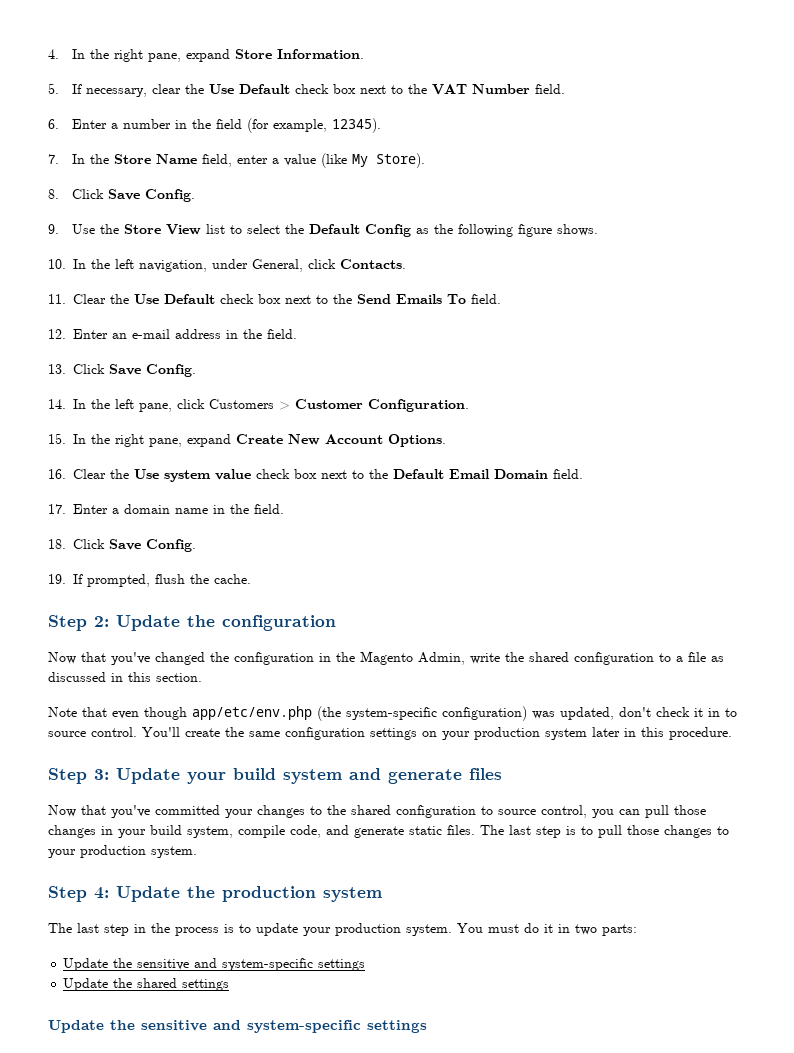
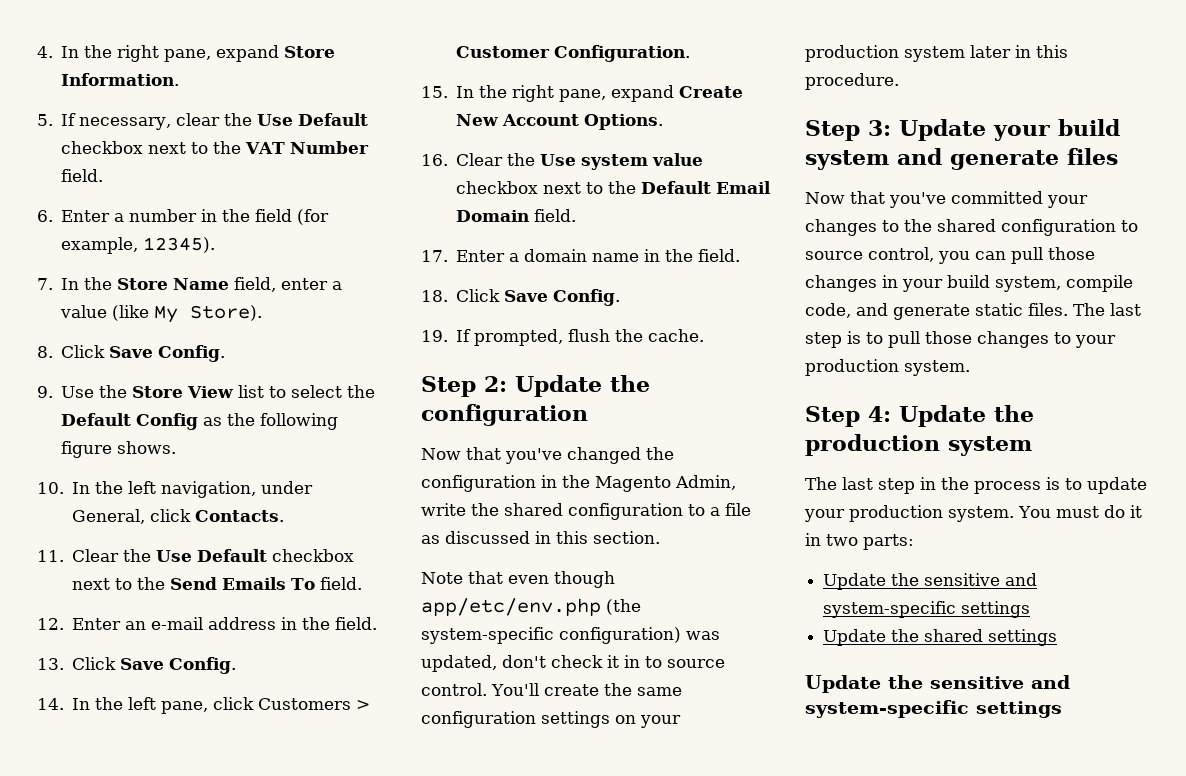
- 5. If necessary, clear the Use Default check box next to the VAT Number field.
+ 5. If necessary, clear the Use Default checkbox next to the VAT Number field.
- 11. Clear the Use Default check box next to the Send Emails To field.
+ 11. Clear the Use Default checkbox next to the Send Emails To field.
- 16. Clear the Use system value check box next to the Default Email Domain field.
+ 16. Clear the Use system value checkbox next to the Default Email Domain field.

